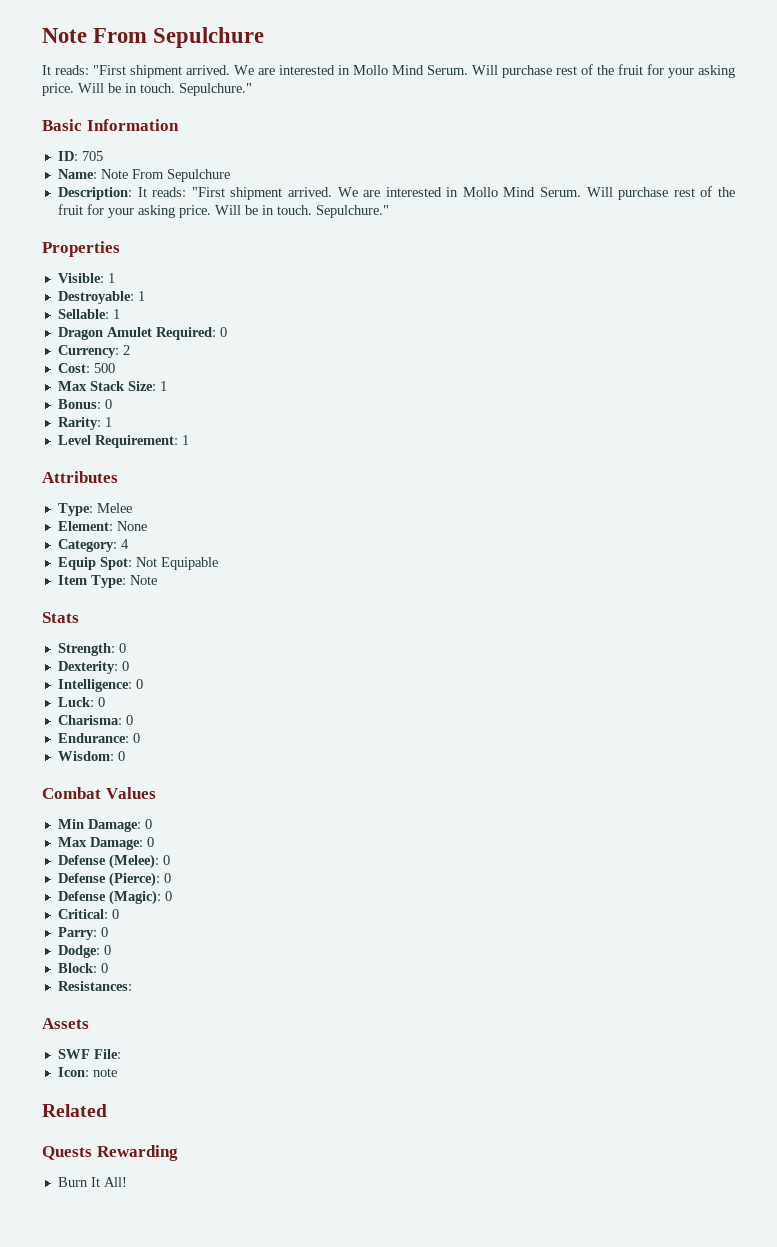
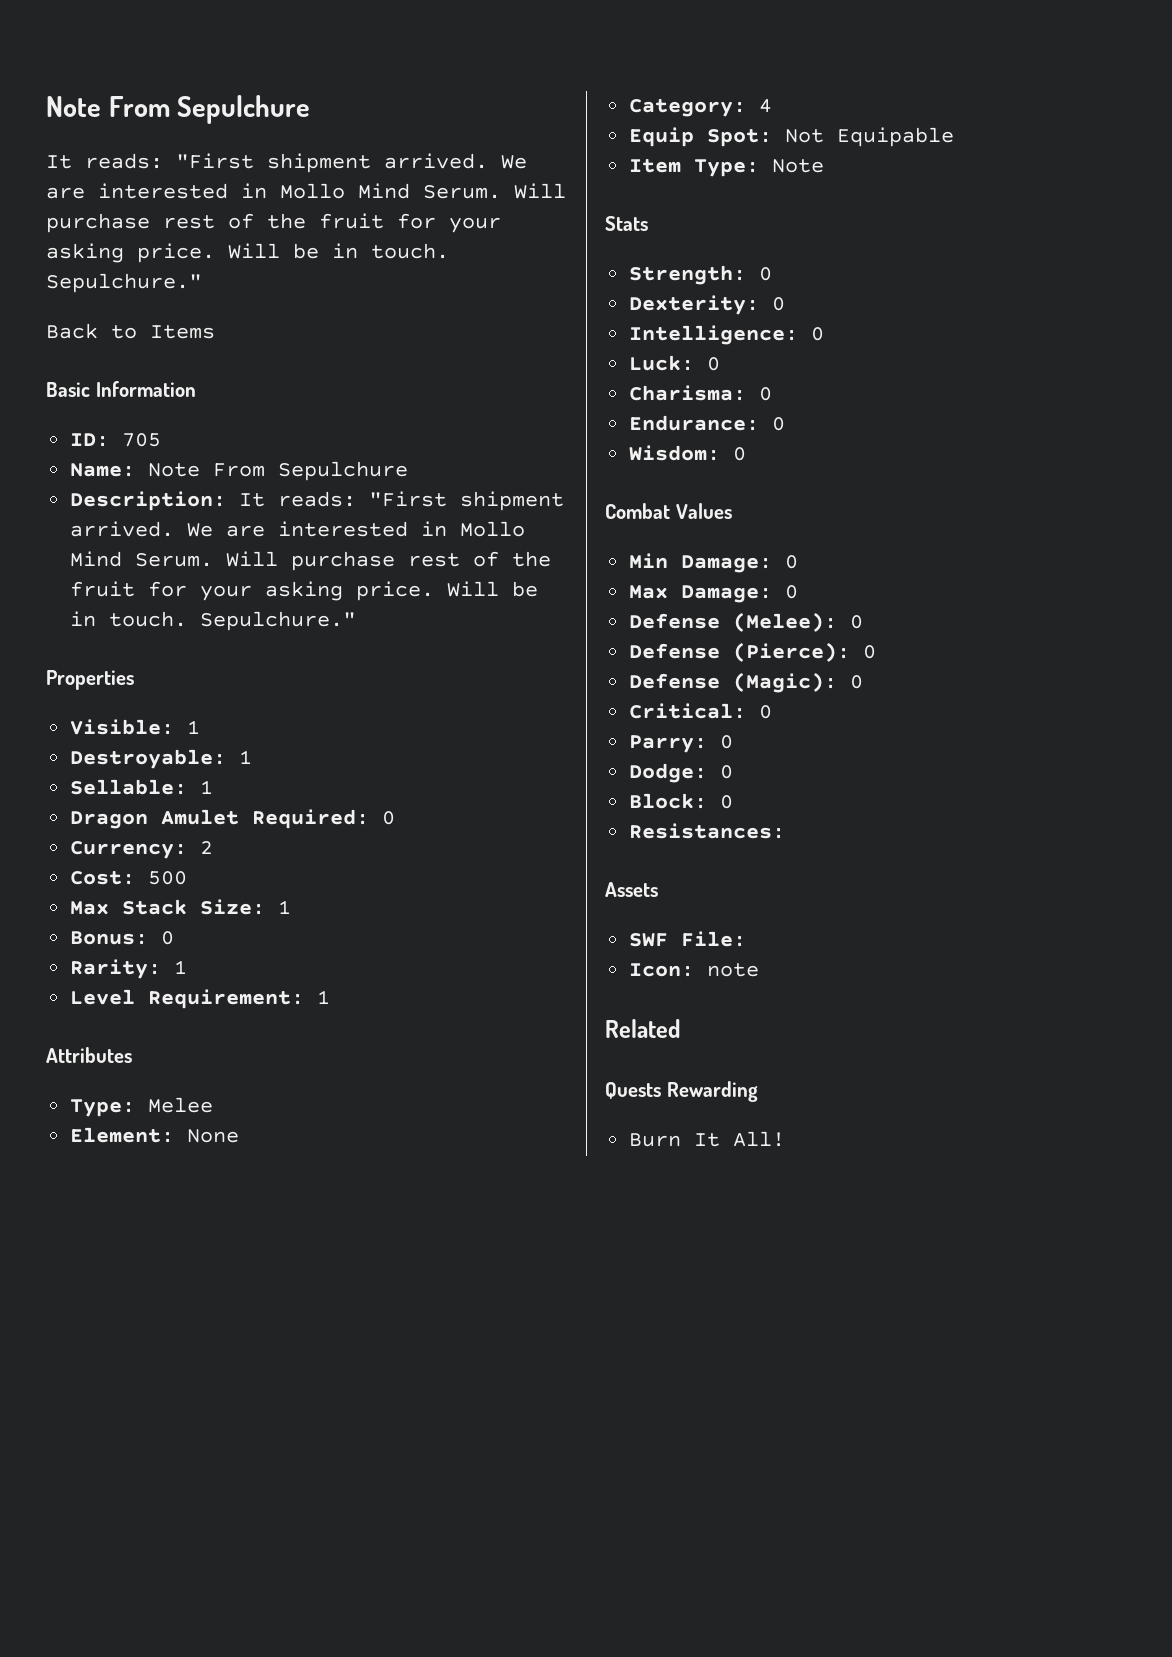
+ Back to Items

